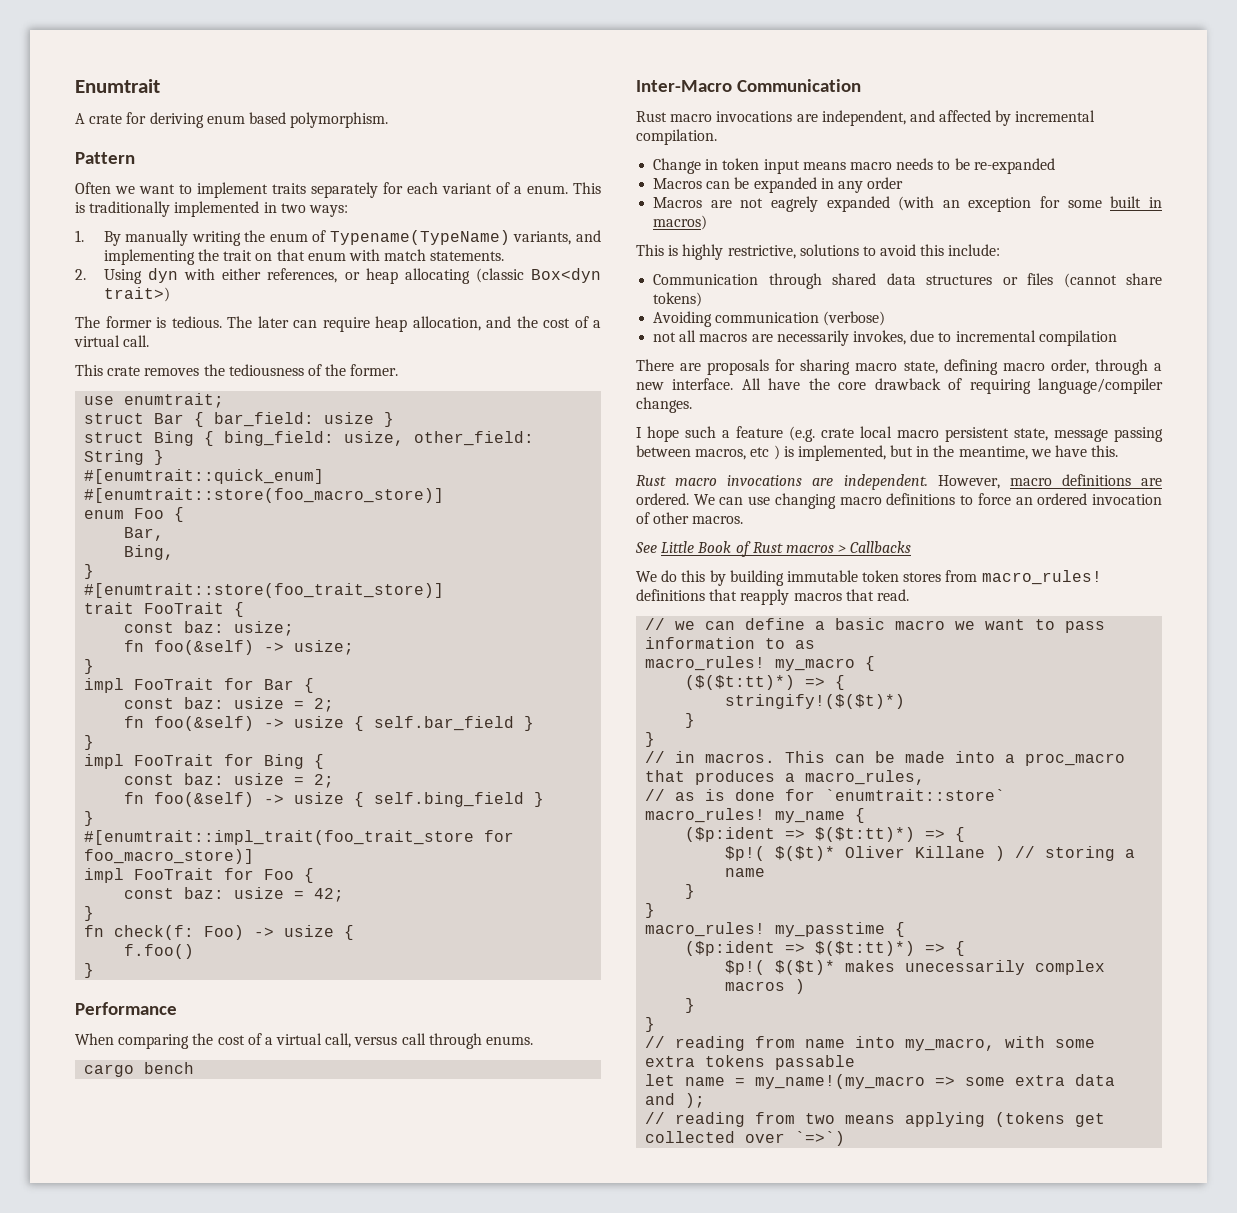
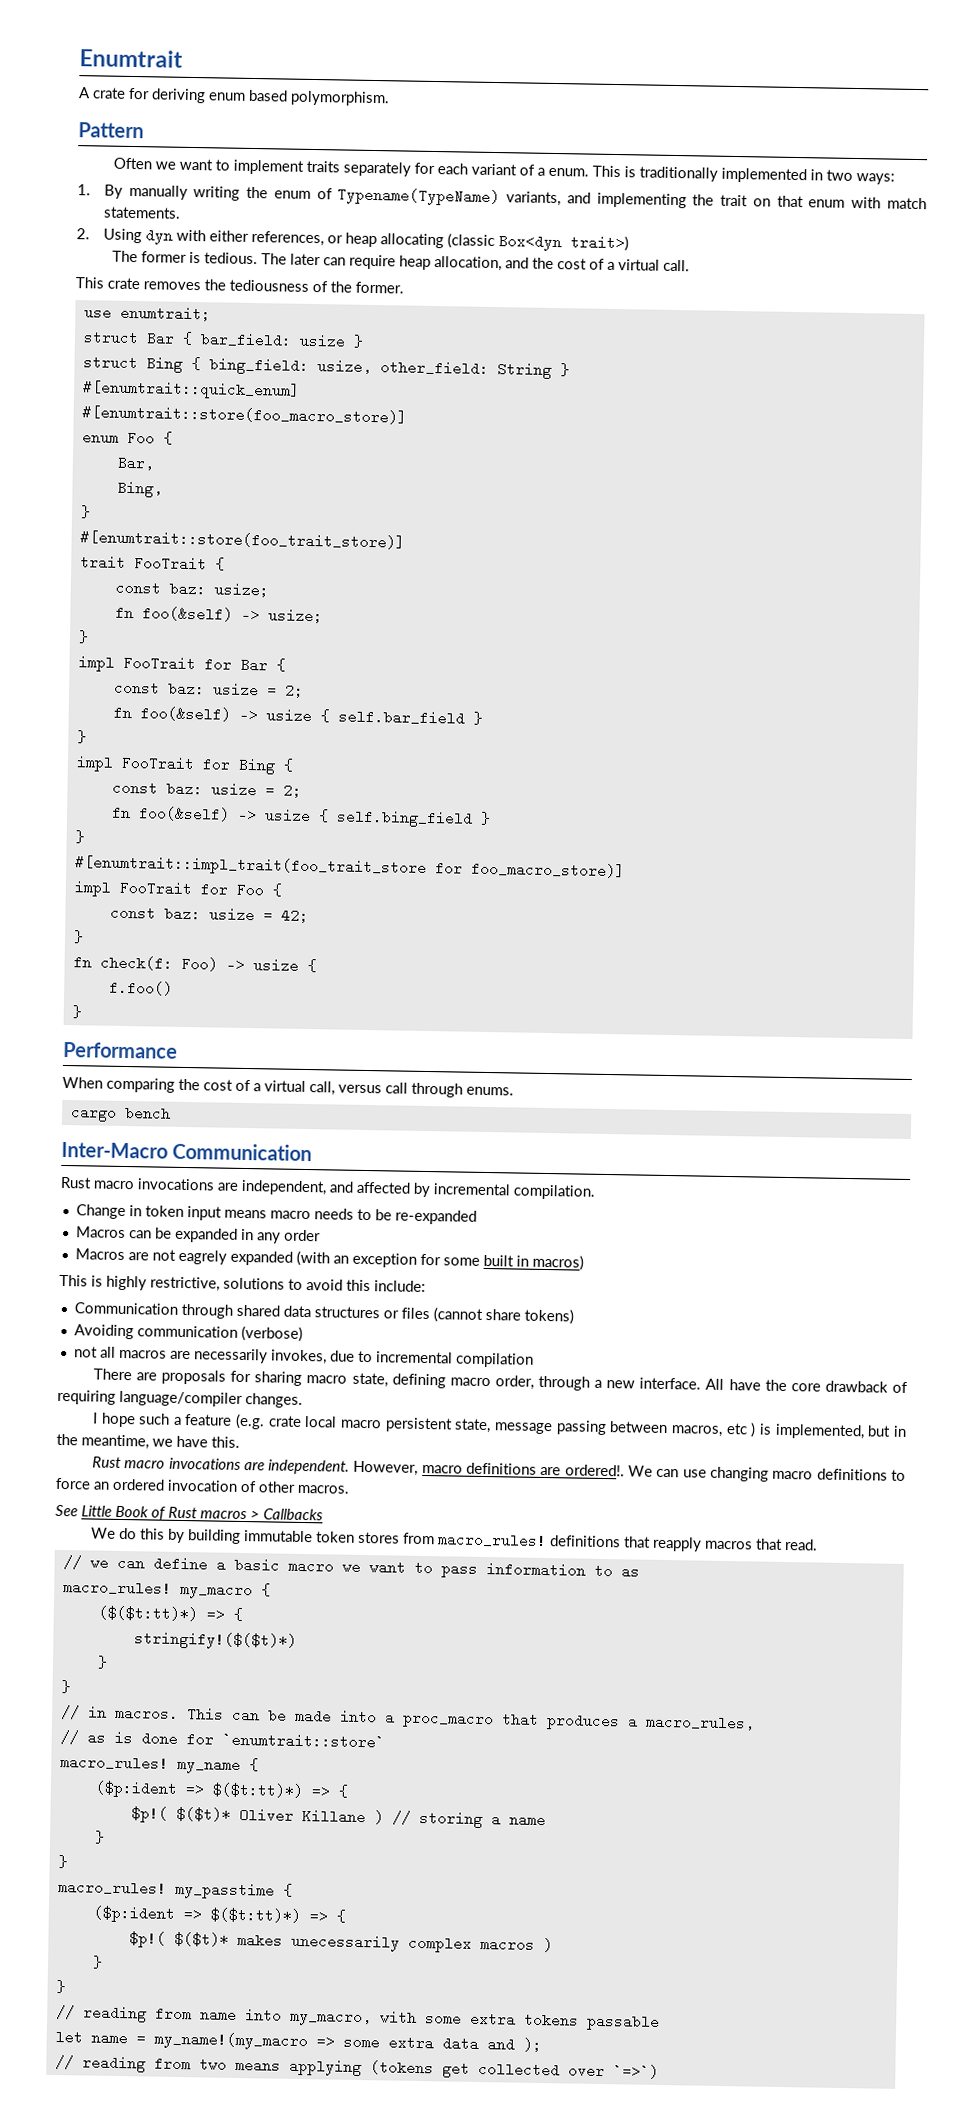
- However, macro definitions are ordered.
+ However, macro definitions are ordered!.

